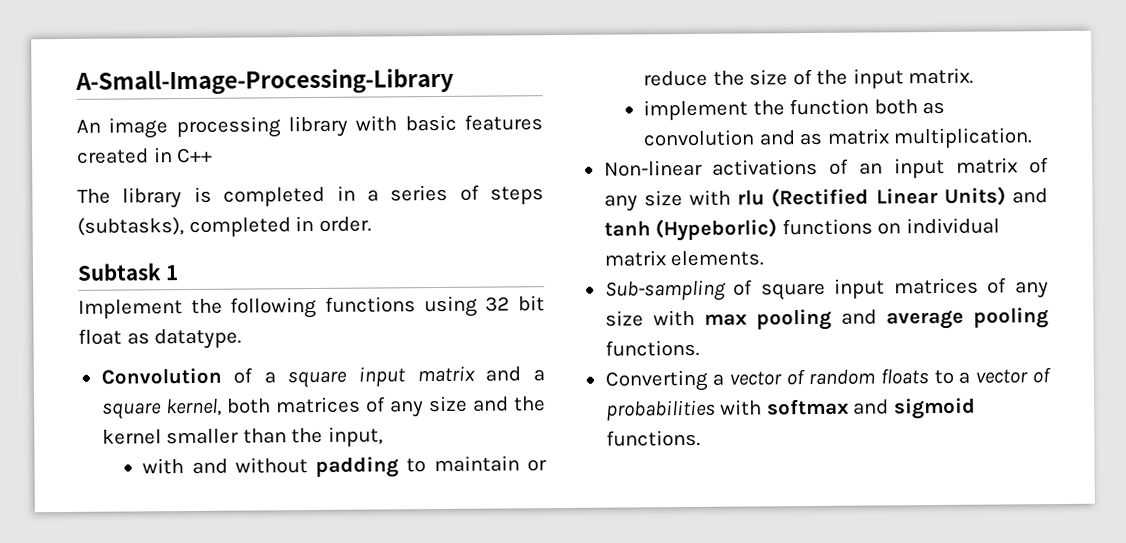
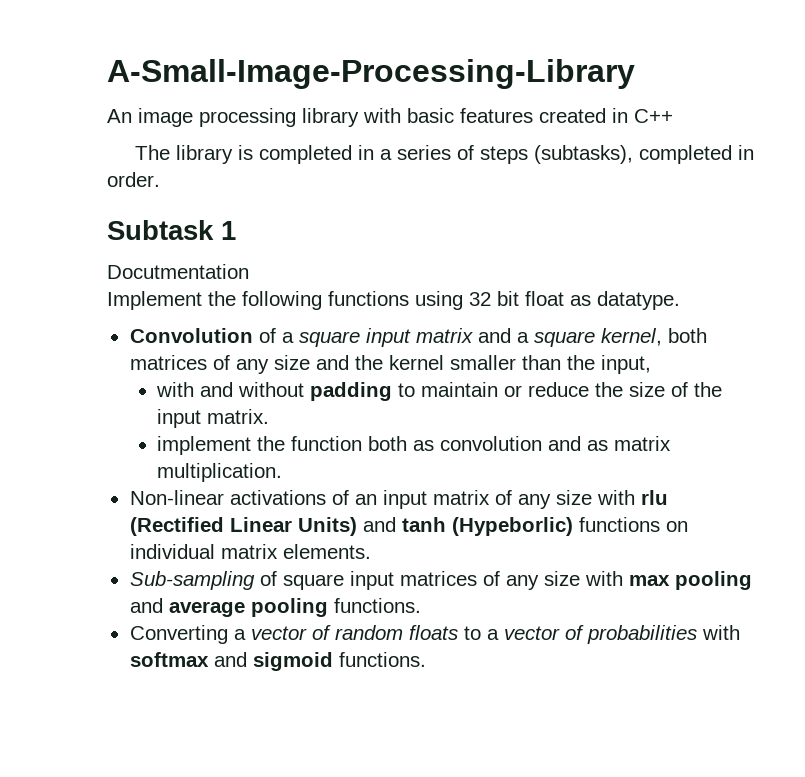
+ Docutmentation

